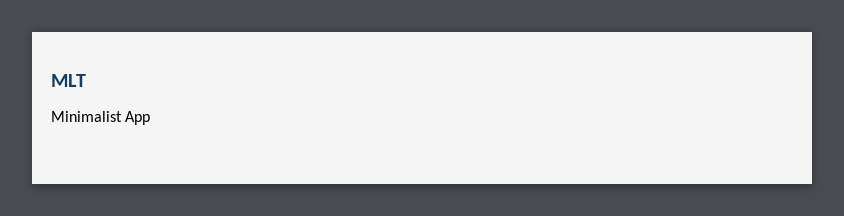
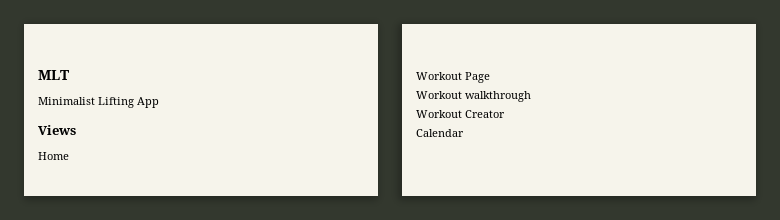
- Minimalist App
+ Minimalist Lifting App
+ Views
+ Home
+ Workout Page
+ Workout walkthrough
+ Workout Creator
+ Calendar

